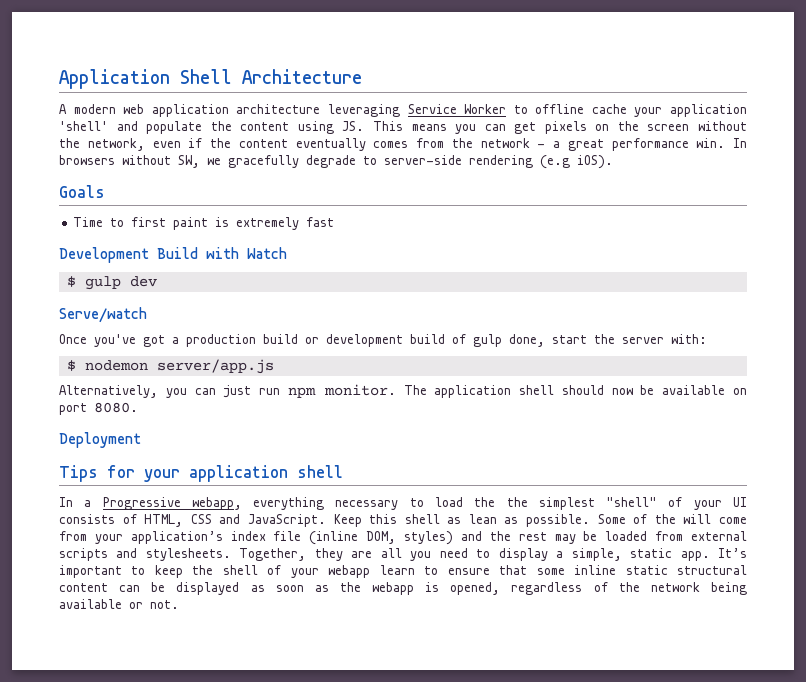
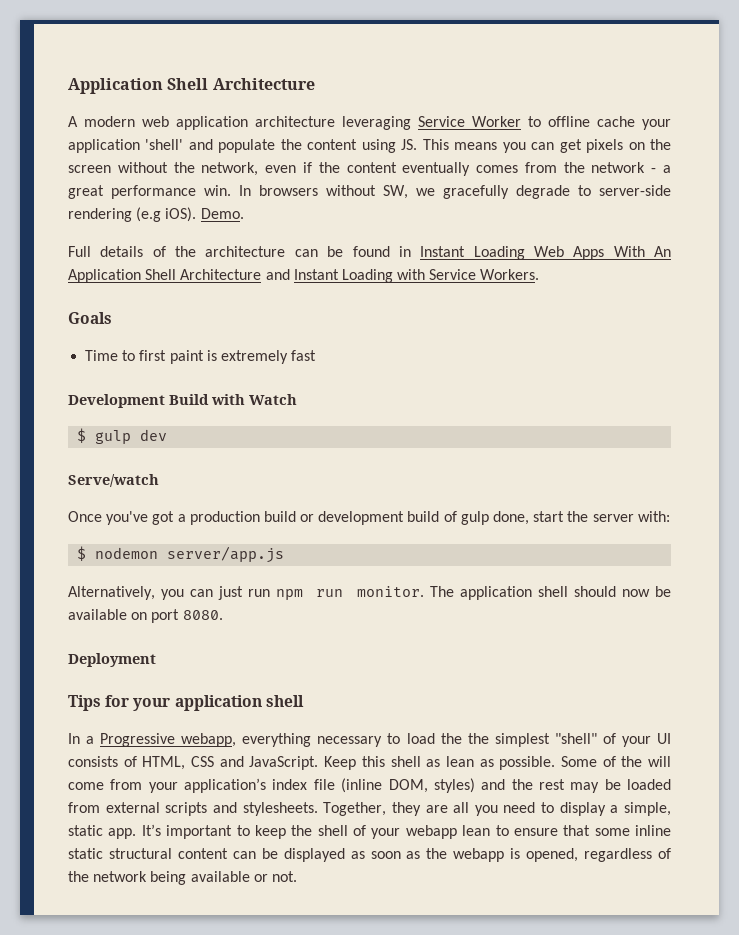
+ Demo.
+ Full details of the architecture can be found in Instant Loading Web Apps With An Application Shell Architecture and Instant Loading with Service Workers.
- Alternatively, you can just run npm monitor.
+ Alternatively, you can just run npm run monitor.
- It’s important to keep the shell of your webapp learn to ensure that some inline static structural content can be displayed as soon as the webapp is opened, regardless of the network being available or not.
+ It’s important to keep the shell of your webapp lean to ensure that some inline static structural content can be displayed as soon as the webapp is opened, regardless of the network being available or not.

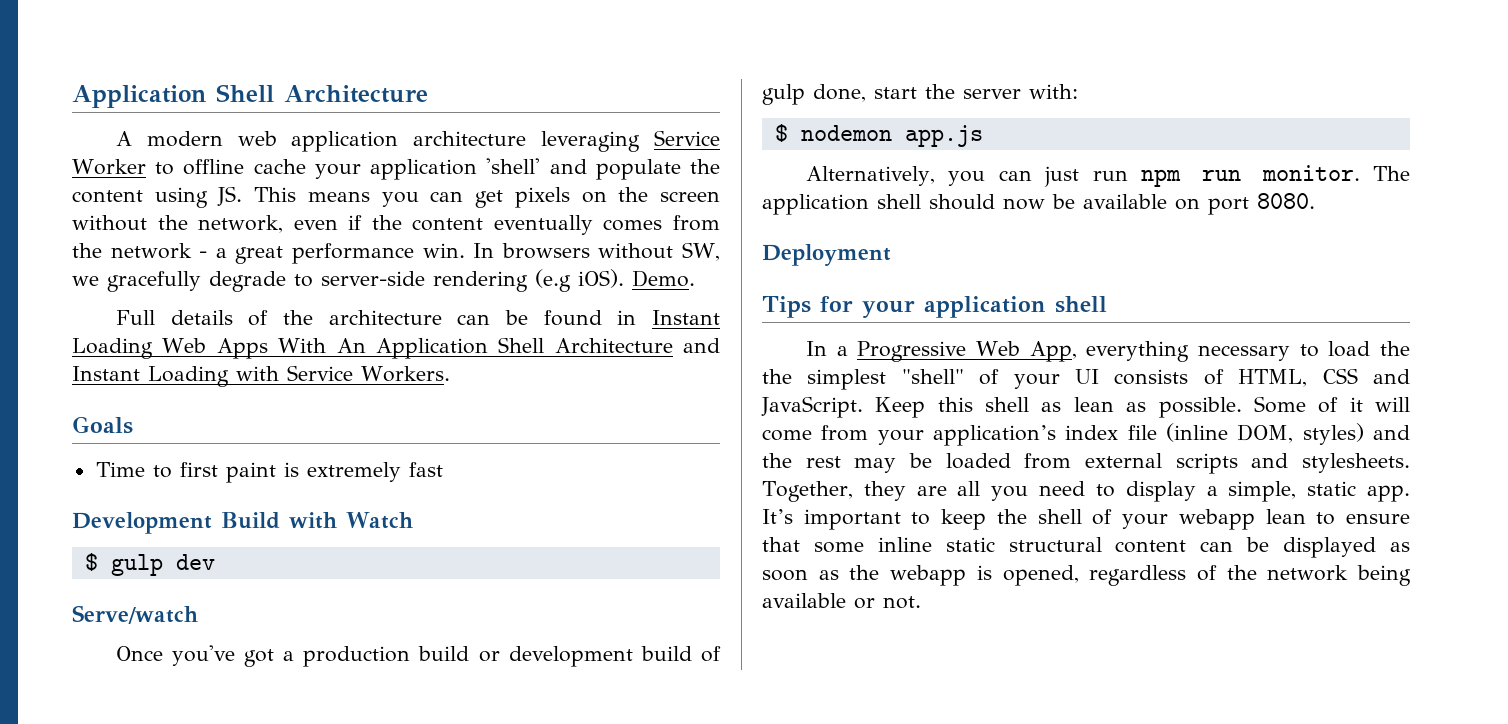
- $ nodemon server/app.js
+ $ nodemon app.js
- In a Progressive webapp, everything necessary to load the the simplest "shell" of your UI consists of HTML, CSS and JavaScript.
+ In a Progressive Web App, everything necessary to load the the simplest "shell" of your UI consists of HTML, CSS and JavaScript.
- Some of the will come from your application’s index file (inline DOM, styles) and the rest may be loaded from external scripts and stylesheets.
+ Some of it will come from your application’s index file (inline DOM, styles) and the rest may be loaded from external scripts and stylesheets.

